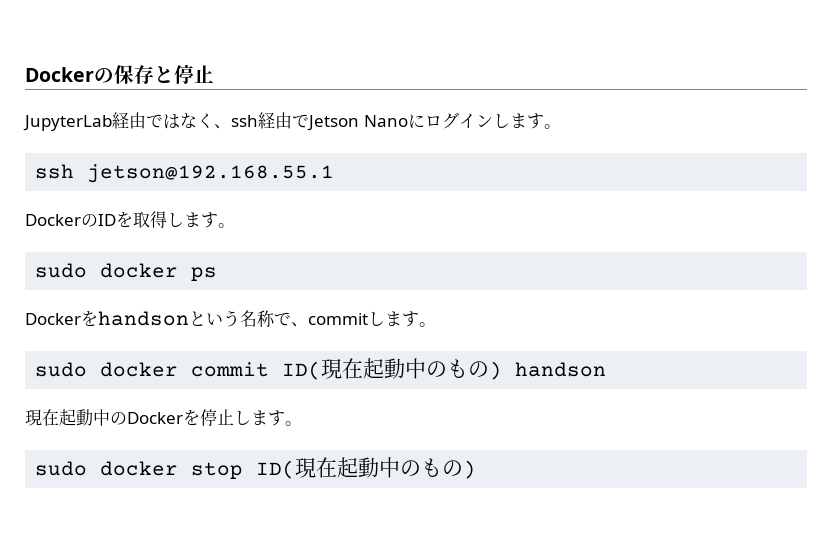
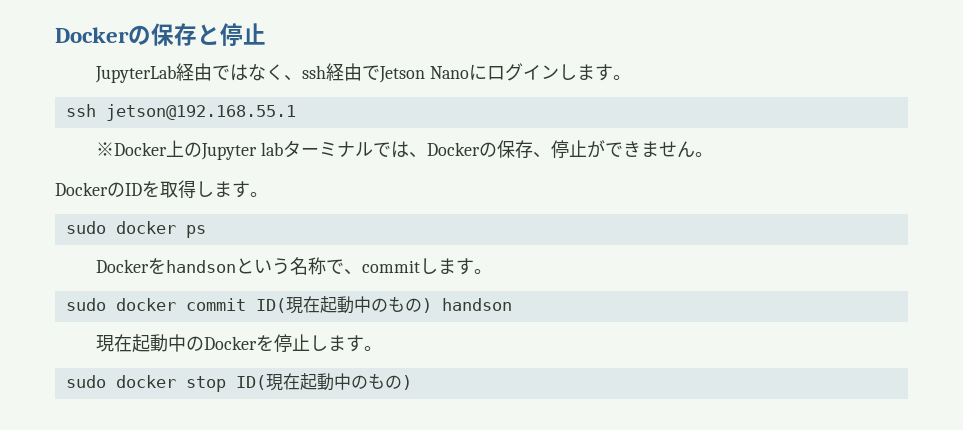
+ ※Docker上のJupyter labターミナルでは、Dockerの保存、停止ができません。

